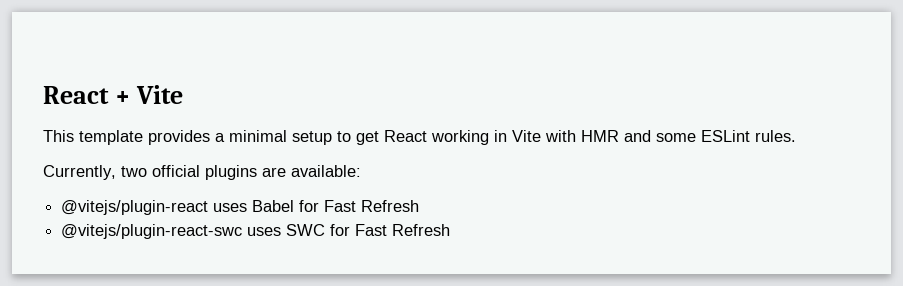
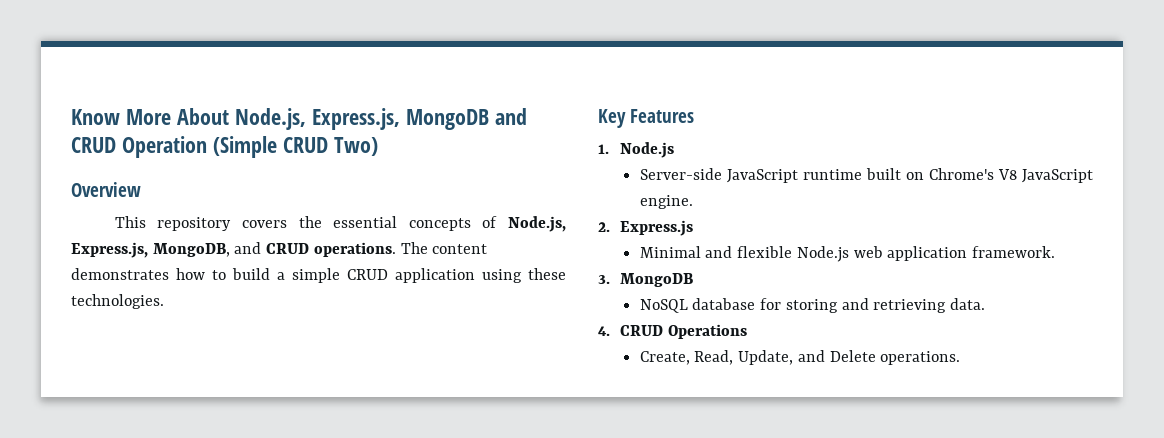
- React + Vite
- This template provides a minimal setup to get React working in Vite with HMR and some ESLint rules.
- Currently, two official plugins are available:
- @vitejs/plugin-react uses Babel for Fast Refresh
- @vitejs/plugin-react-swc uses SWC for Fast Refresh
+ Know More About Node.js, Express.js, MongoDB and CRUD Operation (Simple CRUD Two)
+ Overview
+ This repository covers the essential concepts of Node.js, Express.js, MongoDB, and CRUD operations. The content demonstrates how to build a simple CRUD application using these technologies.
+ Key Features
+ 1. Node.js
+ Server-side JavaScript runtime built on Chrome's V8 JavaScript engine.
+ 2. Express.js
+ Minimal and flexible Node.js web application framework.
+ 3. MongoDB
+ NoSQL database for storing and retrieving data.
+ 4. CRUD Operations
+ Create, Read, Update, and Delete operations.

